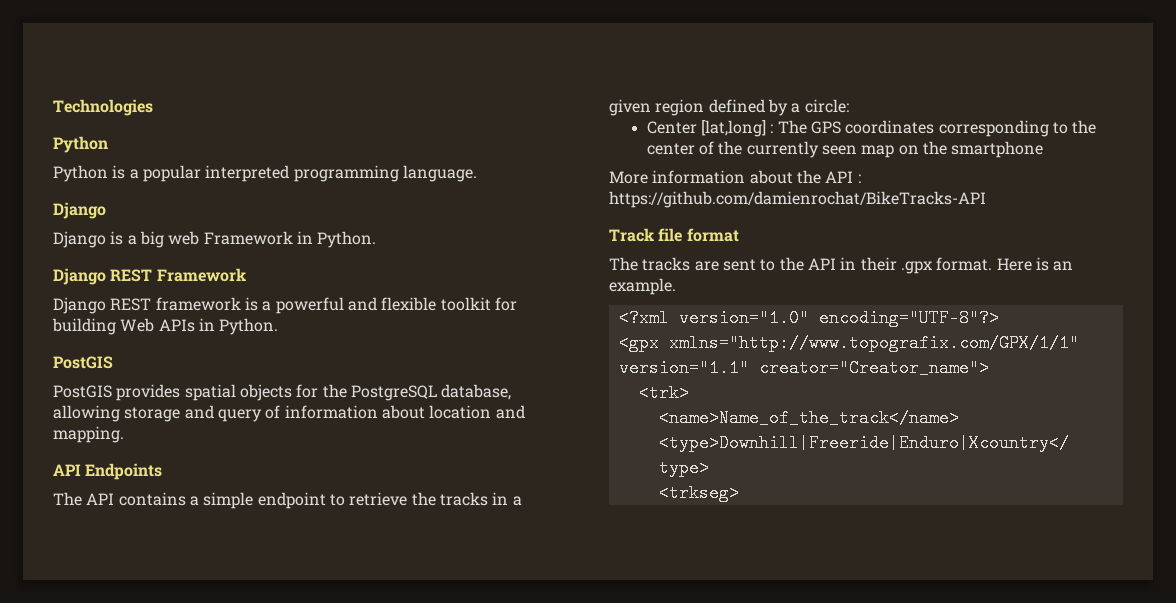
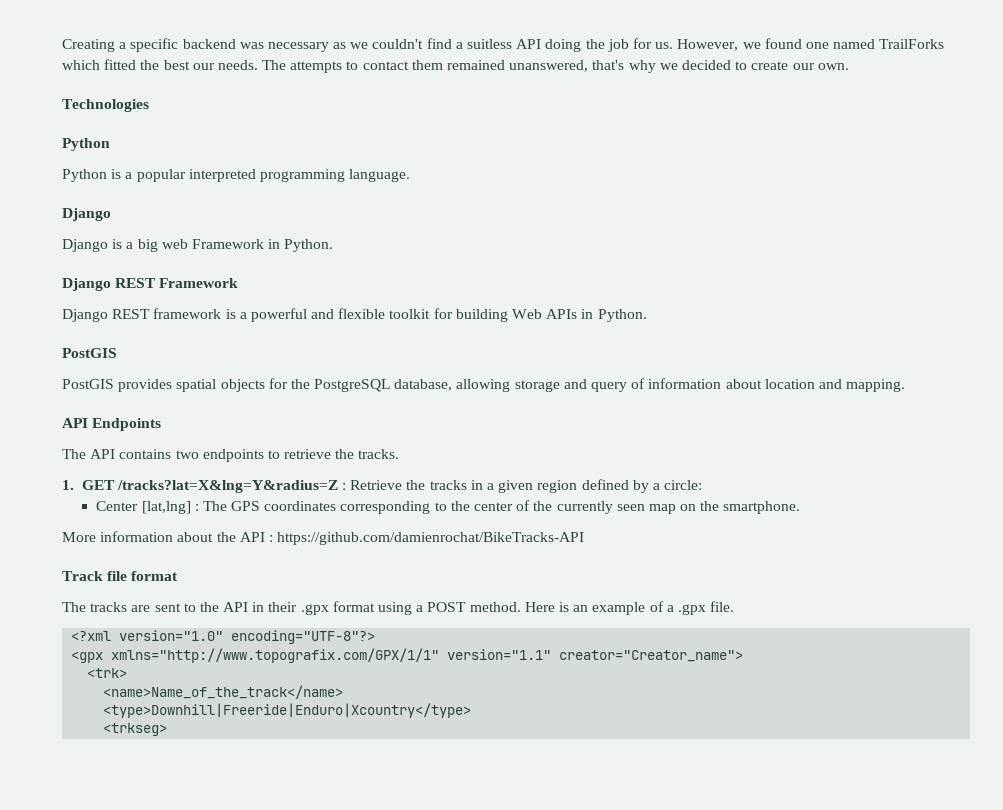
+ Creating a specific backend was necessary as we couldn't find a suitless API doing the job for us. However, we found one named TrailForks which fitted the best our needs. The attempts to contact them remained unanswered, that's why we decided to create our own.
- The API contains a simple endpoint to retrieve the tracks in a given region defined by a circle:
+ The API contains two endpoints to retrieve the tracks.
+ 1. GET /tracks?lat=X&lng=Y&radius=Z : Retrieve the tracks in a given region defined by a circle:
- Center [lat,long] : The GPS coordinates corresponding to the center of the currently seen map on the smartphone
+ Center [lat,lng] : The GPS coordinates corresponding to the center of the currently seen map on the smartphone.
- The tracks are sent to the API in their .gpx format. Here is an example.
+ The tracks are sent to the API in their .gpx format using a POST method. Here is an example of a .gpx file.

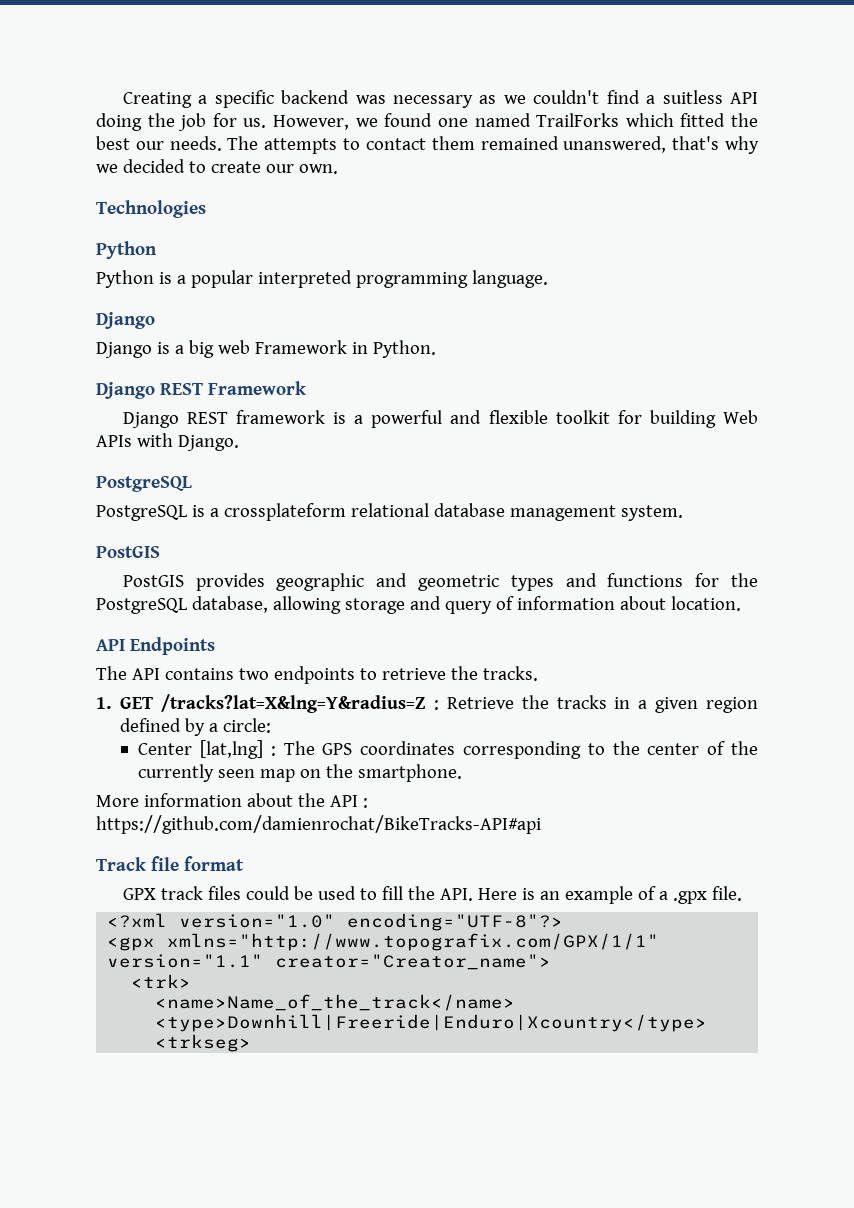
- Django REST framework is a powerful and flexible toolkit for building Web APIs in Python.
+ Django REST framework is a powerful and flexible toolkit for building Web APIs with Django.
+ PostgreSQL
+ PostgreSQL is a crossplateform relational database management system.
  PostGIS
- PostGIS provides spatial objects for the PostgreSQL database, allowing storage and query of information about location and mapping.
+ PostGIS provides geographic and geometric types and functions for the PostgreSQL database, allowing storage and query of information about location.
- More information about the API : https://github.com/damienrochat/BikeTracks-API
+ More information about the API : https://github.com/damienrochat/BikeTracks-API#api
- The tracks are sent to the API in their .gpx format using a POST method. Here is an example of a .gpx file.
+ GPX track files could be used to fill the API. Here is an example of a .gpx file.

